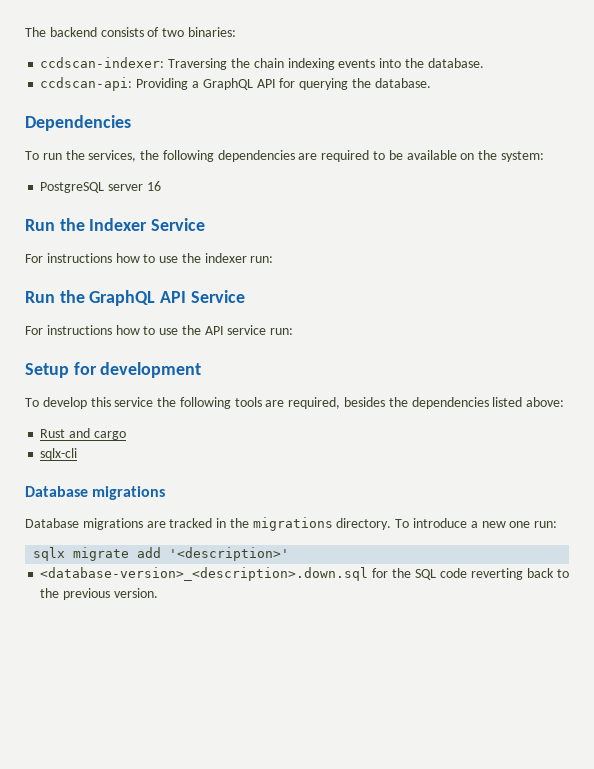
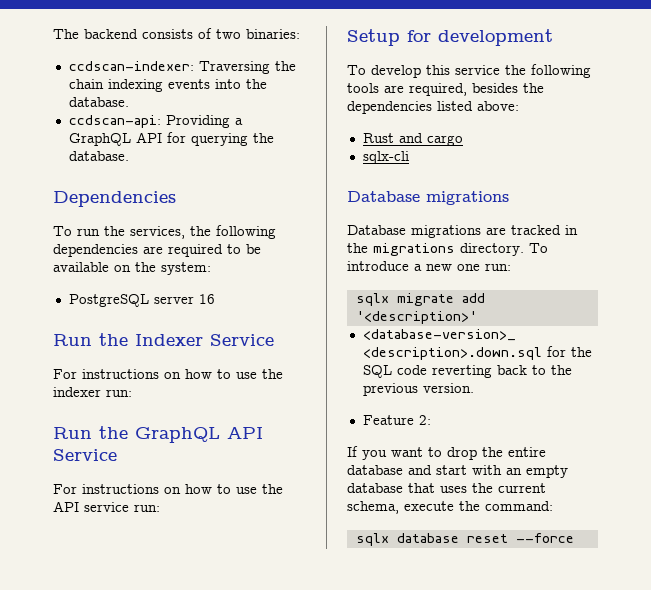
- For instructions how to use the indexer run:
+ For instructions on how to use the indexer run:
- For instructions how to use the API service run:
+ For instructions on how to use the API service run:
+ Feature 2:
+ If you want to drop the entire database and start with an empty database that uses the current schema, execute the command:
+ sqlx database reset --force

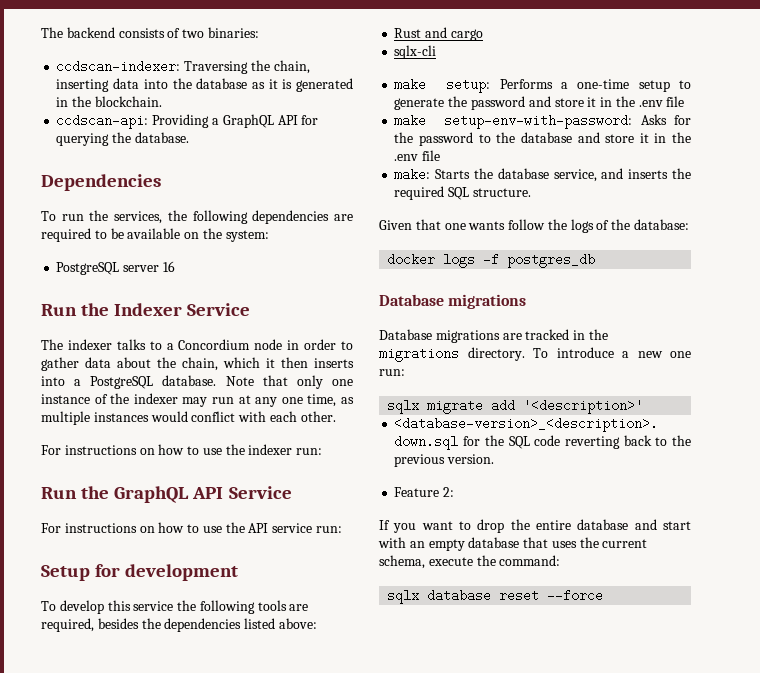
- ccdscan-indexer: Traversing the chain indexing events into the database.
+ ccdscan-indexer: Traversing the chain, inserting data into the database as it is generated in the blockchain.
+ The indexer talks to a Concordium node in order to gather data about the chain, which it then inserts into a PostgreSQL database. Note that only one instance of the indexer may run at any one time, as multiple instances would conflict with each other.
+ make setup: Performs a one-time setup to generate the password and store it in the .env file
+ make setup-env-with-password: Asks for the password to the database and store it in the .env file
+ make: Starts the database service, and inserts the required SQL structure.
+ Given that one wants follow the logs of the database:
+ docker logs -f postgres_db

